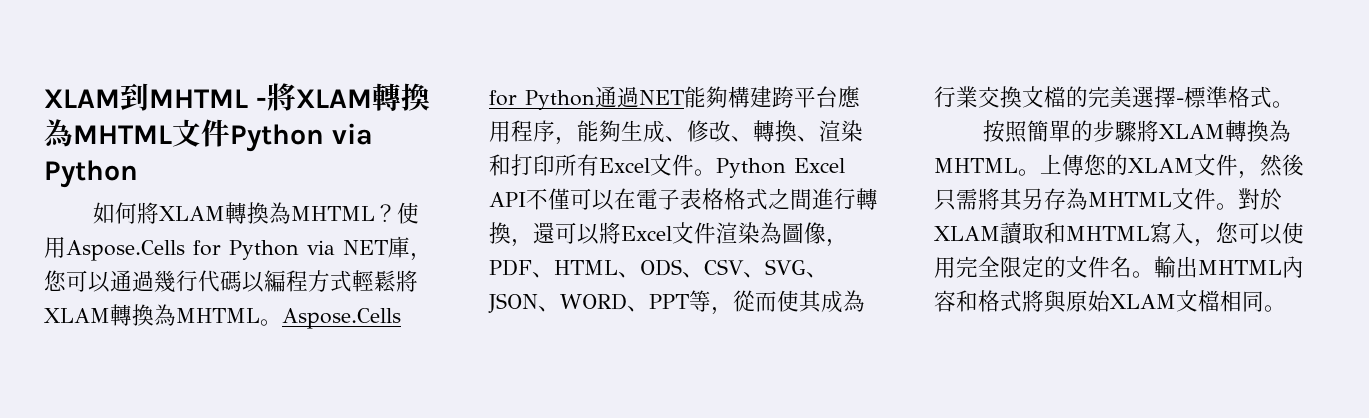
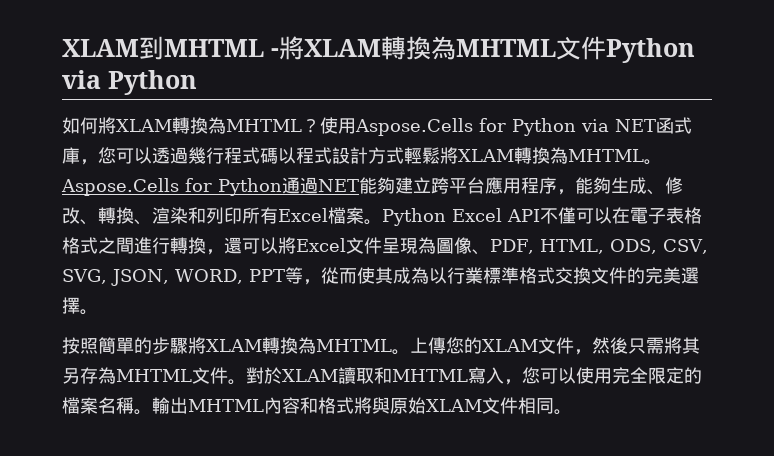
- 使用Aspose.Cells for Python via NET庫，您可以通過幾行代碼以編程方式輕鬆將XLAM轉換為MHTML。
+ 使用Aspose.Cells for Python via NET函式庫，您可以透過幾行程式碼以程式設計方式輕鬆將XLAM轉換為MHTML。
- Aspose.Cells for Python通過NET能夠構建跨平台應用程序，能夠生成、修改、轉換、渲染和打印所有Excel文件。
+ Aspose.Cells for Python通過NET能夠建立跨平台應用程序，能夠生成、修改、轉換、渲染和列印所有Excel檔案。
- Python Excel API不僅可以在電子表格格式之間進行轉換，還可以將Excel文件渲染為圖像，PDF、HTML、ODS、CSV、SVG、JSON、WORD、PPT等，從而使其成為行業交換文檔的完美選擇-標準格式。
+ Python Excel API不僅可以在電子表格格式之間進行轉換，還可以將Excel文件呈現為圖像、PDF, HTML, ODS, CSV, SVG, JSON, WORD, PPT等，從而使其成為以行業標準格式交換文件的完美選擇。
- 對於XLAM讀取和MHTML寫入，您可以使用完全限定的文件名。
+ 對於XLAM讀取和MHTML寫入，您可以使用完全限定的檔案名稱。
- 輸出MHTML內容和格式將與原始XLAM文檔相同。
+ 輸出MHTML內容和格式將與原始XLAM文件相同。

